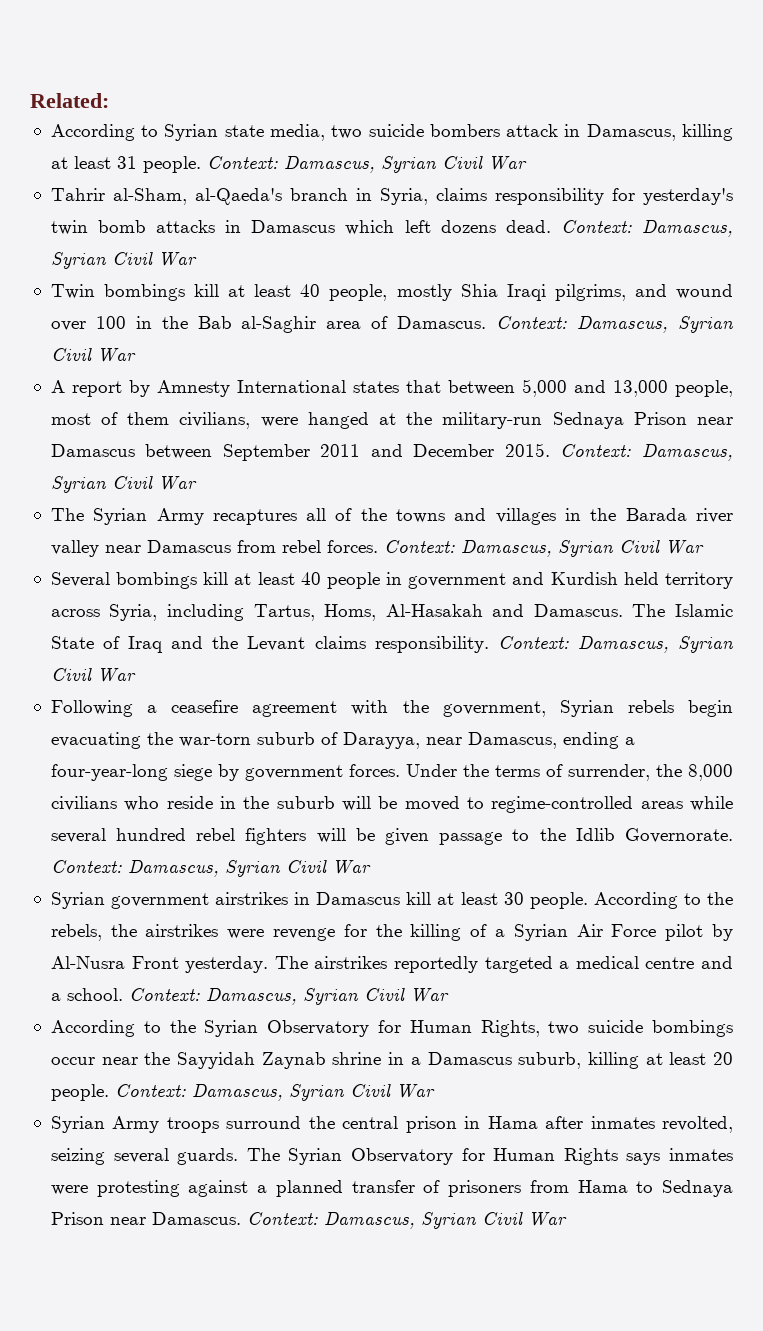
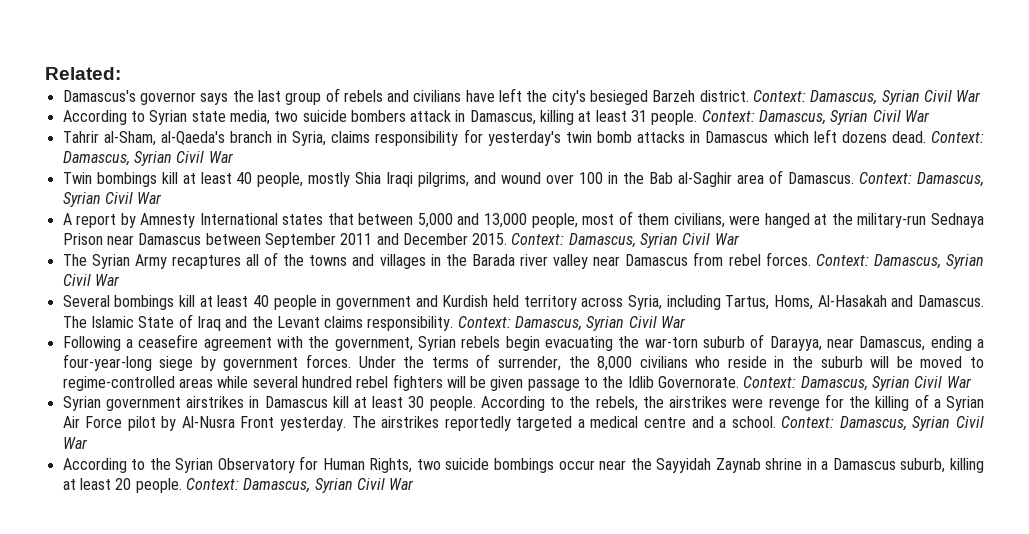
+ Damascus's governor says the last group of rebels and civilians have left the city's besieged Barzeh district. Context: Damascus, Syrian Civil War
- Syrian Army troops surround the central prison in Hama after inmates revolted, seizing several guards. The Syrian Observatory for Human Rights says inmates were protesting against a planned transfer of prisoners from Hama to Sednaya Prison near Damascus. Context: Damascus, Syrian Civil War

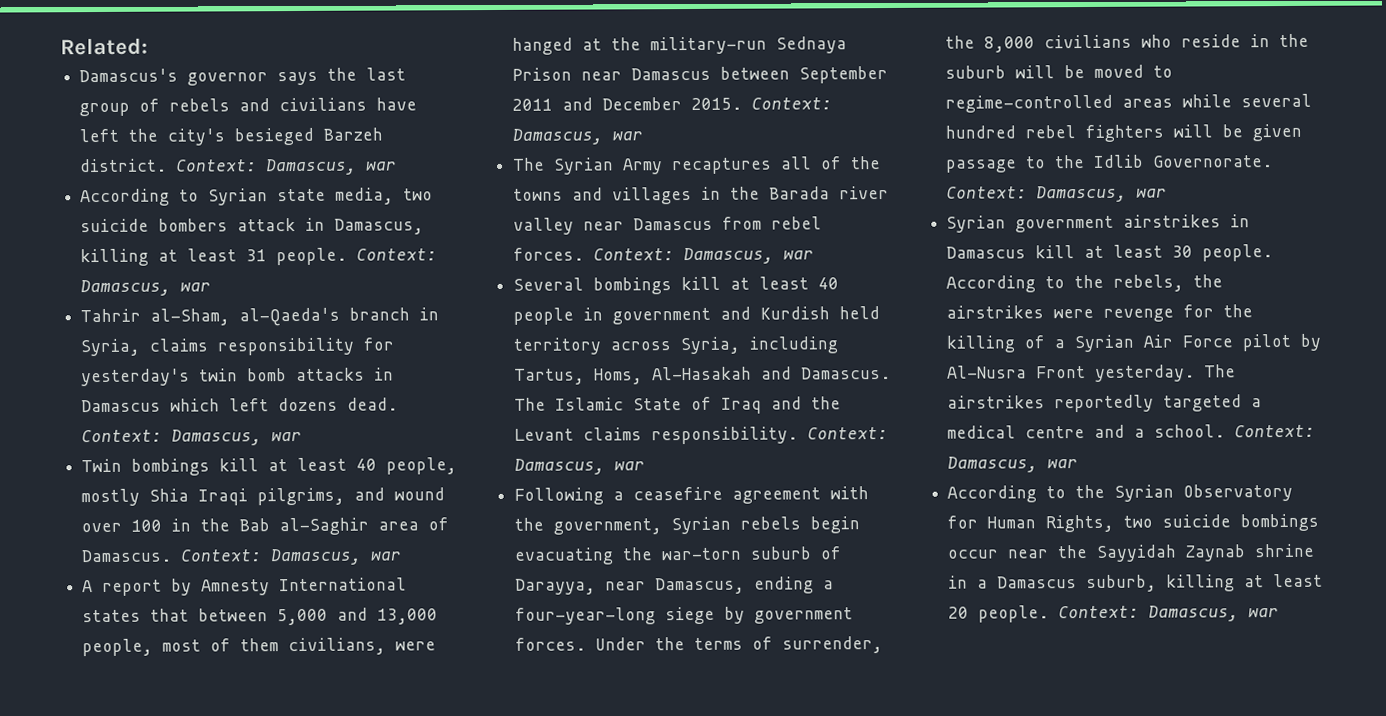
- Damascus's governor says the last group of rebels and civilians have left the city's besieged Barzeh district. Context: Damascus, Syrian Civil War
+ Damascus's governor says the last group of rebels and civilians have left the city's besieged Barzeh district. Context: Damascus, war
- According to Syrian state media, two suicide bombers attack in Damascus, killing at least 31 people. Context: Damascus, Syrian Civil War
+ According to Syrian state media, two suicide bombers attack in Damascus, killing at least 31 people. Context: Damascus, war
- Tahrir al-Sham, al-Qaeda's branch in Syria, claims responsibility for yesterday's twin bomb attacks in Damascus which left dozens dead. Context: Damascus, Syrian Civil War
+ Tahrir al-Sham, al-Qaeda's branch in Syria, claims responsibility for yesterday's twin bomb attacks in Damascus which left dozens dead. Context: Damascus, war
- Twin bombings kill at least 40 people, mostly Shia Iraqi pilgrims, and wound over 100 in the Bab al-Saghir area of Damascus. Context: Damascus, Syrian Civil War
+ Twin bombings kill at least 40 people, mostly Shia Iraqi pilgrims, and wound over 100 in the Bab al-Saghir area of Damascus. Context: Damascus, war
- A report by Amnesty International states that between 5,000 and 13,000 people, most of them civilians, were hanged at the military-run Sednaya Prison near Damascus between September 2011 and December 2015. Context: Damascus, Syrian Civil War
+ A report by Amnesty International states that between 5,000 and 13,000 people, most of them civilians, were hanged at the military-run Sednaya Prison near Damascus between September 2011 and December 2015. Context: Damascus, war
- The Syrian Army recaptures all of the towns and villages in the Barada river valley near Damascus from rebel forces. Context: Damascus, Syrian Civil War
+ The Syrian Army recaptures all of the towns and villages in the Barada river valley near Damascus from rebel forces. Context: Damascus, war
- The Islamic State of Iraq and the Levant claims responsibility. Context: Damascus, Syrian Civil War
+ The Islamic State of Iraq and the Levant claims responsibility. Context: Damascus, war
- Under the terms of surrender, the 8,000 civilians who reside in the suburb will be moved to regime-controlled areas while several hundred rebel fighters will be given passage to the Idlib Governorate. Context: Damascus, Syrian Civil War
+ Under the terms of surrender, the 8,000 civilians who reside in the suburb will be moved to regime-controlled areas while several hundred rebel fighters will be given passage to the Idlib Governorate. Context: Damascus, war
- The airstrikes reportedly targeted a medical centre and a school. Context: Damascus, Syrian Civil War
+ The airstrikes reportedly targeted a medical centre and a school. Context: Damascus, war
- According to the Syrian Observatory for Human Rights, two suicide bombings occur near the Sayyidah Zaynab shrine in a Damascus suburb, killing at least 20 people. Context: Damascus, Syrian Civil War
+ According to the Syrian Observatory for Human Rights, two suicide bombings occur near the Sayyidah Zaynab shrine in a Damascus suburb, killing at least 20 people. Context: Damascus, war

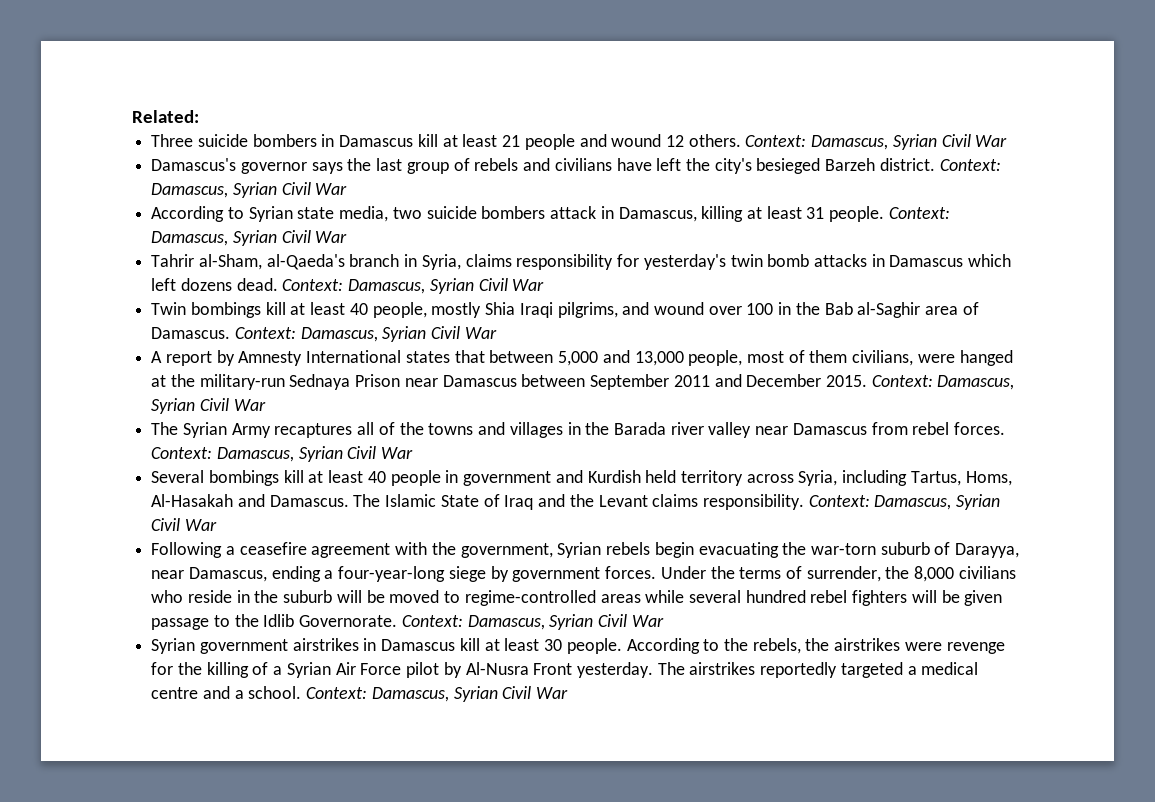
+ Three suicide bombers in Damascus kill at least 21 people and wound 12 others. Context: Damascus, Syrian Civil War
- Damascus's governor says the last group of rebels and civilians have left the city's besieged Barzeh district. Context: Damascus, war
+ Damascus's governor says the last group of rebels and civilians have left the city's besieged Barzeh district. Context: Damascus, Syrian Civil War
- According to Syrian state media, two suicide bombers attack in Damascus, killing at least 31 people. Context: Damascus, war
+ According to Syrian state media, two suicide bombers attack in Damascus, killing at least 31 people. Context: Damascus, Syrian Civil War
- Tahrir al-Sham, al-Qaeda's branch in Syria, claims responsibility for yesterday's twin bomb attacks in Damascus which left dozens dead. Context: Damascus, war
+ Tahrir al-Sham, al-Qaeda's branch in Syria, claims responsibility for yesterday's twin bomb attacks in Damascus which left dozens dead. Context: Damascus, Syrian Civil War
- Twin bombings kill at least 40 people, mostly Shia Iraqi pilgrims, and wound over 100 in the Bab al-Saghir area of Damascus. Context: Damascus, war
+ Twin bombings kill at least 40 people, mostly Shia Iraqi pilgrims, and wound over 100 in the Bab al-Saghir area of Damascus. Context: Damascus, Syrian Civil War
- A report by Amnesty International states that between 5,000 and 13,000 people, most of them civilians, were hanged at the military-run Sednaya Prison near Damascus between September 2011 and December 2015. Context: Damascus, war
+ A report by Amnesty International states that between 5,000 and 13,000 people, most of them civilians, were hanged at the military-run Sednaya Prison near Damascus between September 2011 and December 2015. Context: Damascus, Syrian Civil War
- The Syrian Army recaptures all of the towns and villages in the Barada river valley near Damascus from rebel forces. Context: Damascus, war
+ The Syrian Army recaptures all of the towns and villages in the Barada river valley near Damascus from rebel forces. Context: Damascus, Syrian Civil War
- The Islamic State of Iraq and the Levant claims responsibility. Context: Damascus, war
+ The Islamic State of Iraq and the Levant claims responsibility. Context: Damascus, Syrian Civil War
- Under the terms of surrender, the 8,000 civilians who reside in the suburb will be moved to regime-controlled areas while several hundred rebel fighters will be given passage to the Idlib Governorate. Context: Damascus, war
+ Under the terms of surrender, the 8,000 civilians who reside in the suburb will be moved to regime-controlled areas while several hundred rebel fighters will be given passage to the Idlib Governorate. Context: Damascus, Syrian Civil War
- The airstrikes reportedly targeted a medical centre and a school. Context: Damascus, war
- According to the Syrian Observatory for Human Rights, two suicide bombings occur near the Sayyidah Zaynab shrine in a Damascus suburb, killing at least 20 people. Context: Damascus, war
+ The airstrikes reportedly targeted a medical centre and a school. Context: Damascus, Syrian Civil War

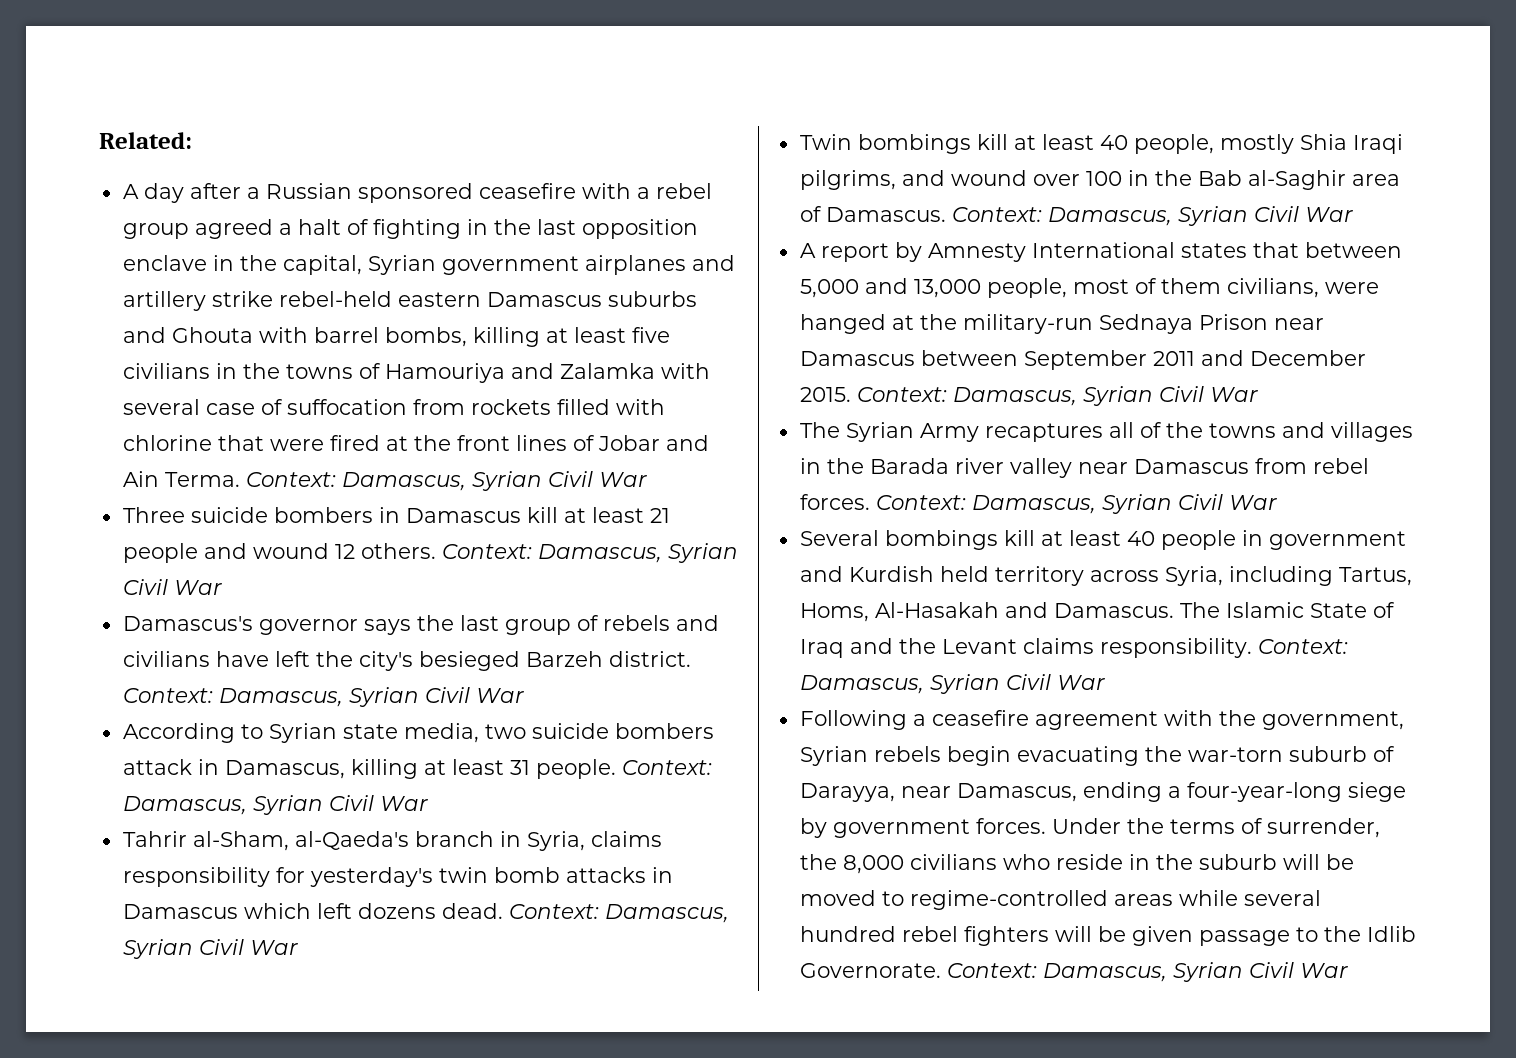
+ A day after a Russian sponsored ceasefire with a rebel group agreed a halt of fighting in the last opposition enclave in the capital, Syrian government airplanes and artillery strike rebel-held eastern Damascus suburbs and Ghouta with barrel bombs, killing at least five civilians in the towns of Hamouriya and Zalamka with several case of suffocation from rockets filled with chlorine that were fired at the front lines of Jobar and Ain Terma. Context: Damascus, Syrian Civil War
- Syrian government airstrikes in Damascus kill at least 30 people. According to the rebels, the airstrikes were revenge for the killing of a Syrian Air Force pilot by Al-Nusra Front yesterday. The airstrikes reportedly targeted a medical centre and a school. Context: Damascus, Syrian Civil War

